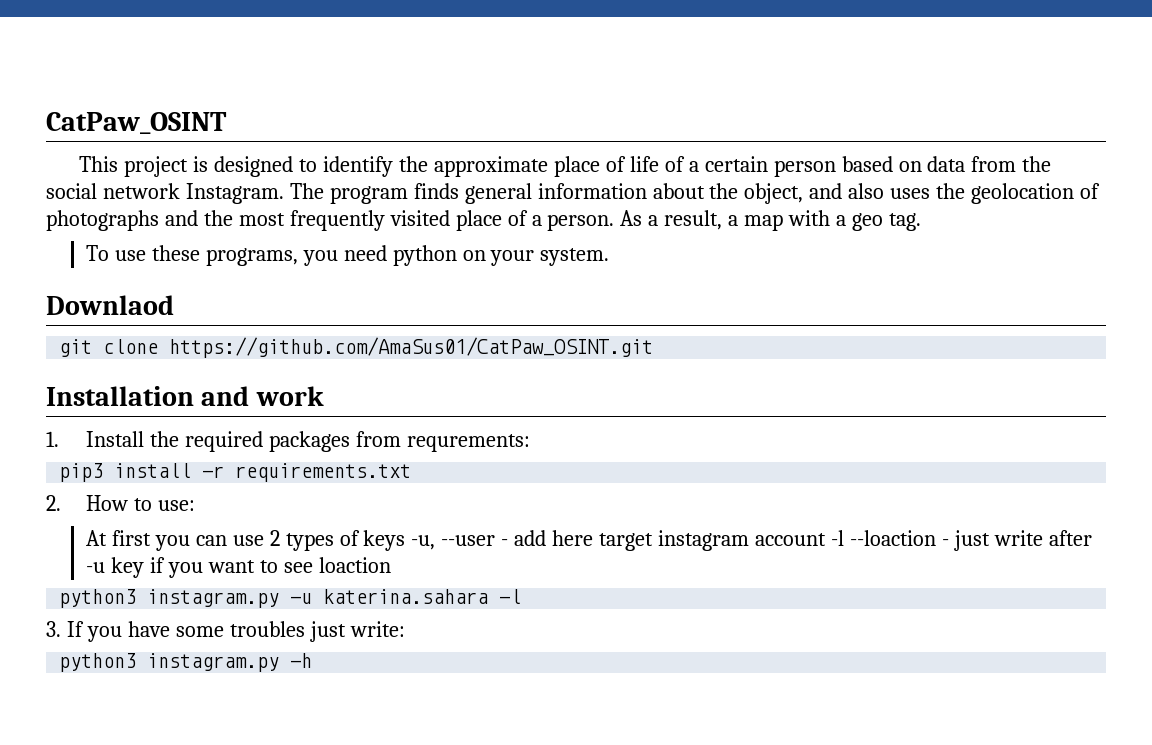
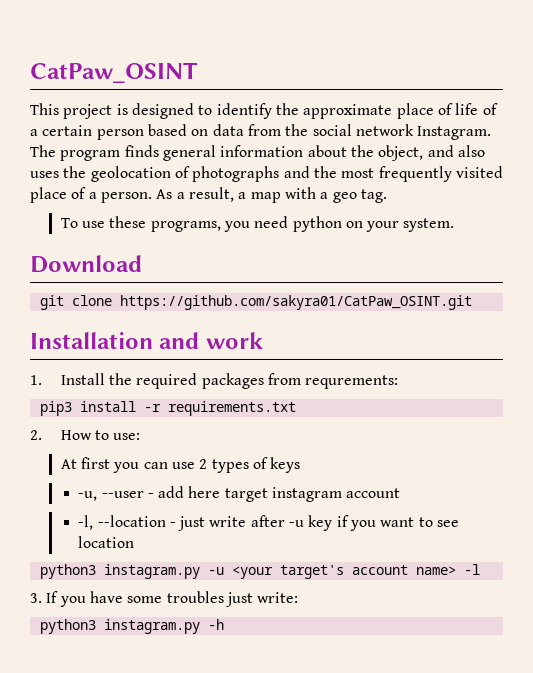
- Downlaod
+ Download
- git clone https://github.com/AmaSus01/CatPaw_OSINT.git
+ git clone https://github.com/sakyra01/CatPaw_OSINT.git
- At first you can use 2 types of keys -u, --user - add here target instagram account -l --loaction - just write after -u key if you want to see loaction
+ At first you can use 2 types of keys
+ -u, --user - add here target instagram account
+ -l, --location - just write after -u key if you want to see location
- python3 instagram.py -u katerina.sahara -l
+ python3 instagram.py -u <your target's account name> -l

